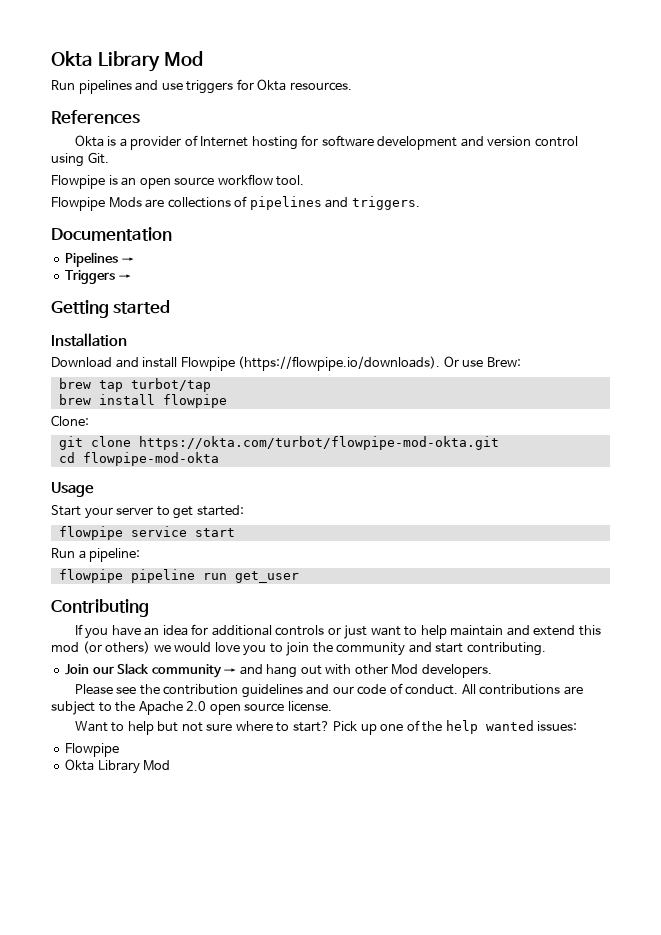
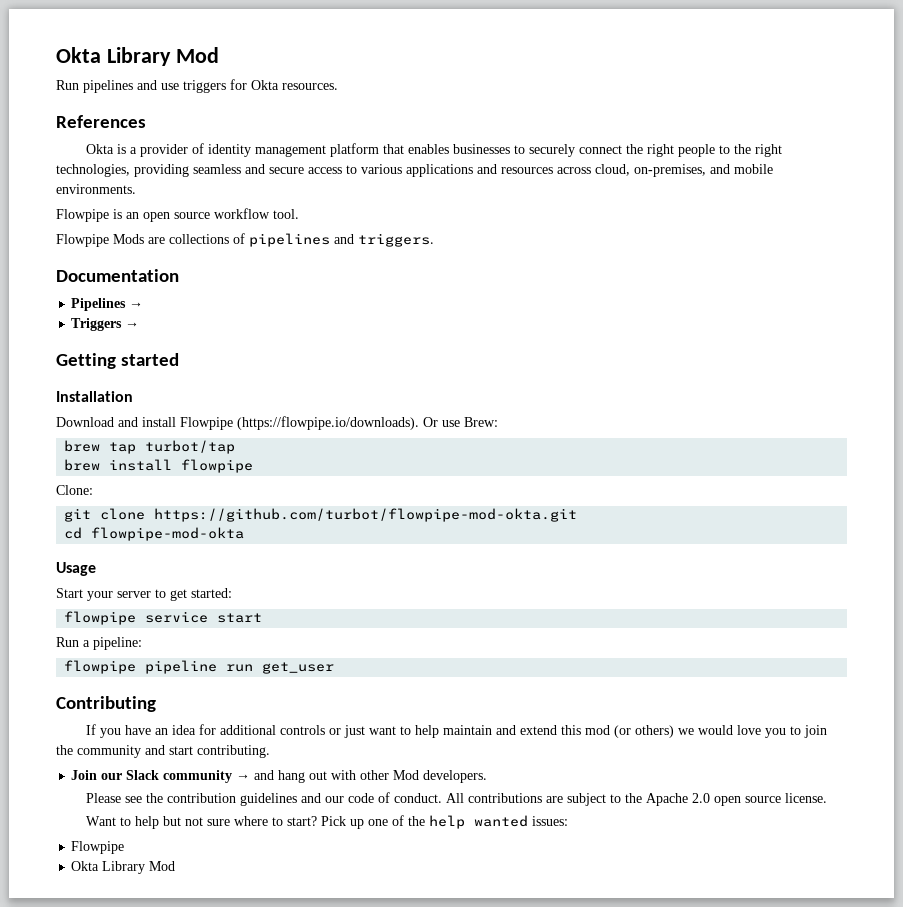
- Okta is a provider of Internet hosting for software development and version control using Git.
+ Okta is a provider of identity management platform that enables businesses to securely connect the right people to the right technologies, providing seamless and secure access to various applications and resources across cloud, on-premises, and mobile environments.
- git clone https://okta.com/turbot/flowpipe-mod-okta.git
+ git clone https://github.com/turbot/flowpipe-mod-okta.git

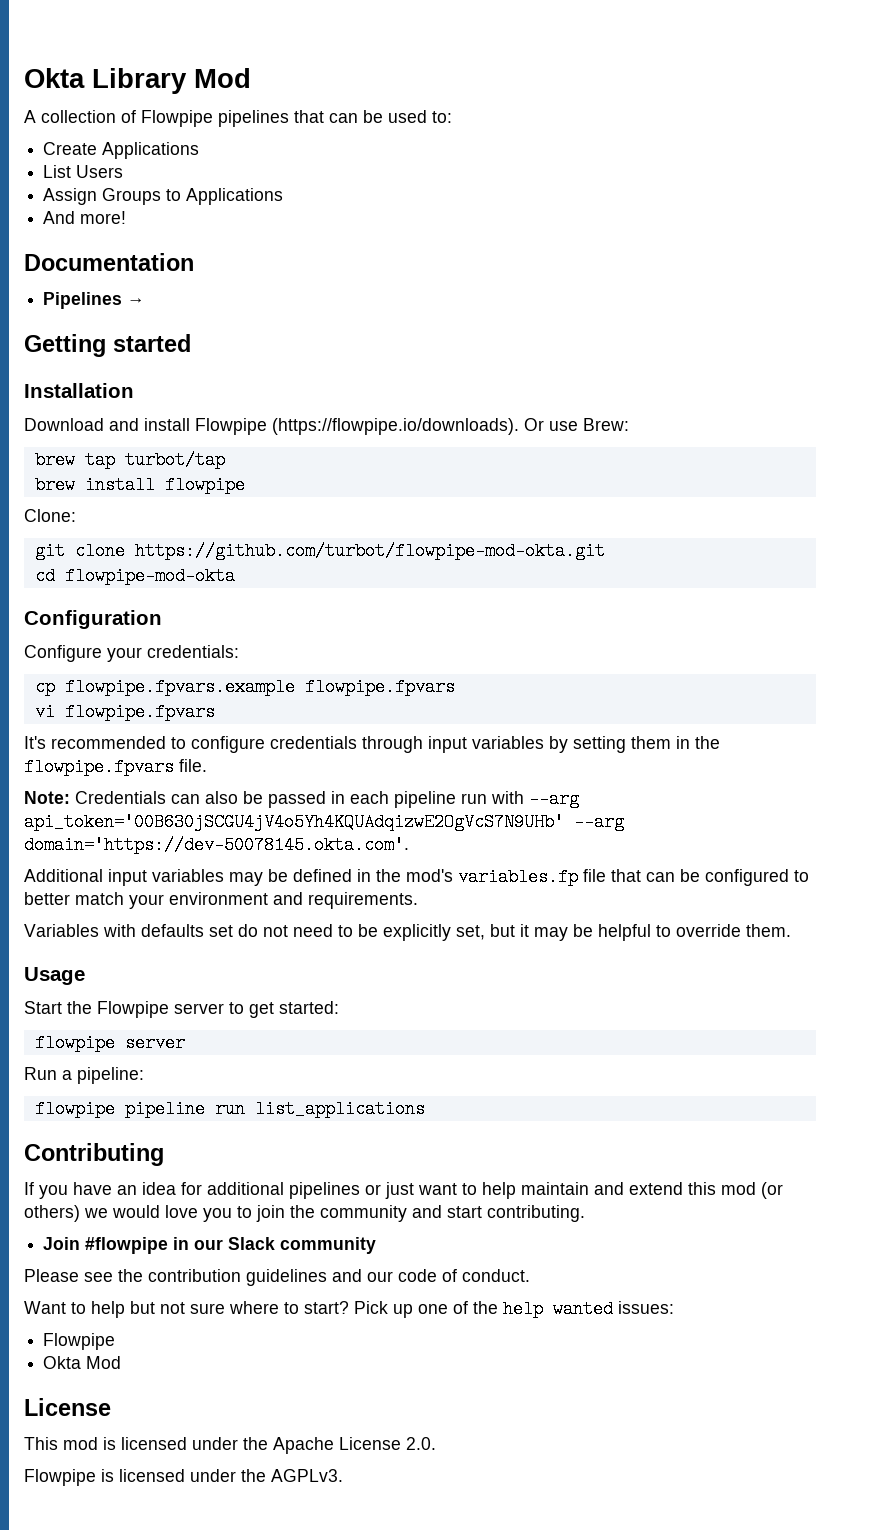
- Run pipelines and use triggers for Okta resources.
- References
- Okta is a provider of identity management platform that enables businesses to securely connect the right people to the right technologies, providing seamless and secure access to various applications and resources across cloud, on-premises, and mobile environments.
- Flowpipe is an open source workflow tool.
- Flowpipe Mods are collections of pipelines and triggers.
+ A collection of Flowpipe pipelines that can be used to:
+ Create Applications
+ List Users
+ Assign Groups to Applications
+ And more!
- Triggers →
+ Configuration
+ Configure your credentials:
+ cp flowpipe.fpvars.example flowpipe.fpvars
+ vi flowpipe.fpvars
+ It's recommended to configure credentials through input variables by setting them in the flowpipe.fpvars file.
+ Note: Credentials can also be passed in each pipeline run with --arg api_token='00B630jSCGU4jV4o5Yh4KQUAdqizwE2OgVcS7N9UHb' --arg domain='https://dev-50078145.okta.com'.
+ Additional input variables may be defined in the mod's variables.fp file that can be configured to better match your environment and requirements.
+ Variables with defaults set do not need to be explicitly set, but it may be helpful to override them.
- Start your server to get started:
+ Start the Flowpipe server to get started:
- flowpipe service start
+ flowpipe server
- flowpipe pipeline run get_user
+ flowpipe pipeline run list_applications
- If you have an idea for additional controls or just want to help maintain and extend this mod (or others) we would love you to join the community and start contributing.
+ If you have an idea for additional pipelines or just want to help maintain and extend this mod (or others) we would love you to join the community and start contributing.
- Join our Slack community → and hang out with other Mod developers.
+ Join #flowpipe in our Slack community
- All contributions are subject to the Apache 2.0 open source license.
  Pick up one of the help wanted issues:
  Flowpipe
- Okta Library Mod
+ Okta Mod
+ License
+ This mod is licensed under the Apache License 2.0.
+ Flowpipe is licensed under the AGPLv3.

